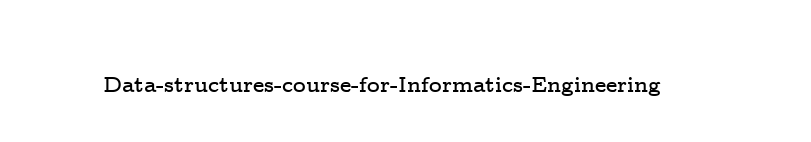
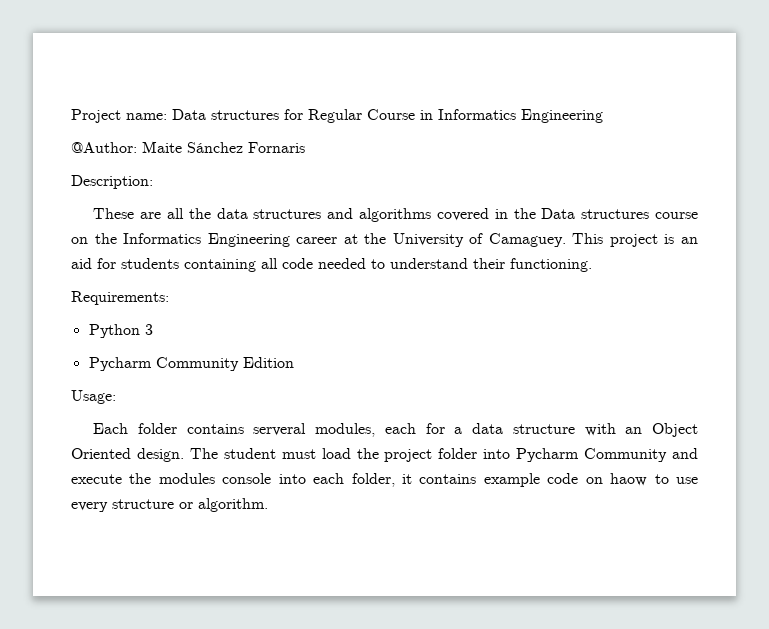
- Data-structures-course-for-Informatics-Engineering
+ Project name: Data structures for Regular Course in Informatics Engineering
+ @Author: Maite Sánchez Fornaris
+ Description:
+ These are all the data structures and algorithms covered in the Data structures course on the Informatics Engineering career at the University of Camaguey. This project is an aid for students containing all code needed to understand their functioning.
+ Requirements:
+ Python 3
+ Pycharm Community Edition
+ Usage:
+ Each folder contains serveral modules, each for a data structure with an Object Oriented design. The student must load the project folder into Pycharm Community and execute the modules console into each folder, it contains example code on haow to use every structure or algorithm.

